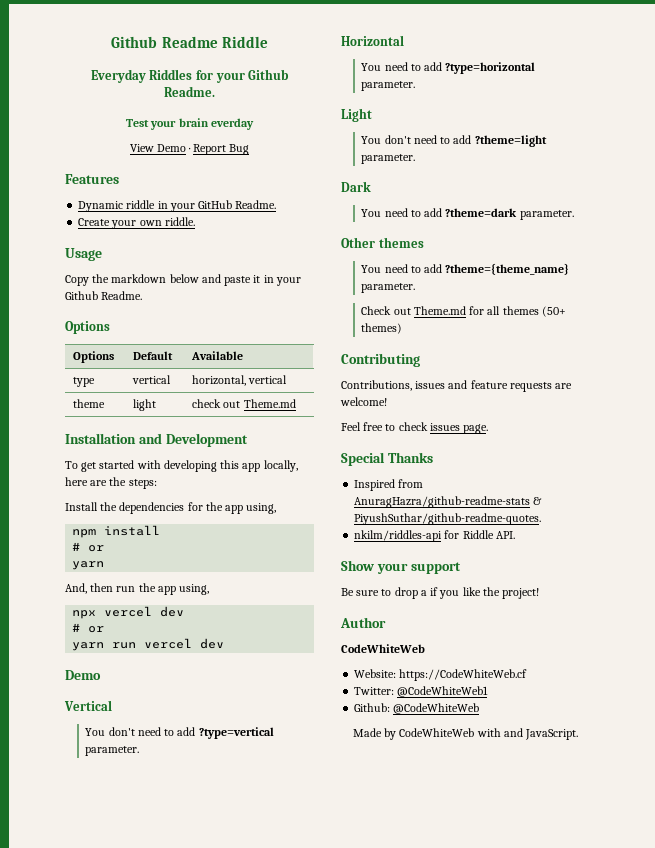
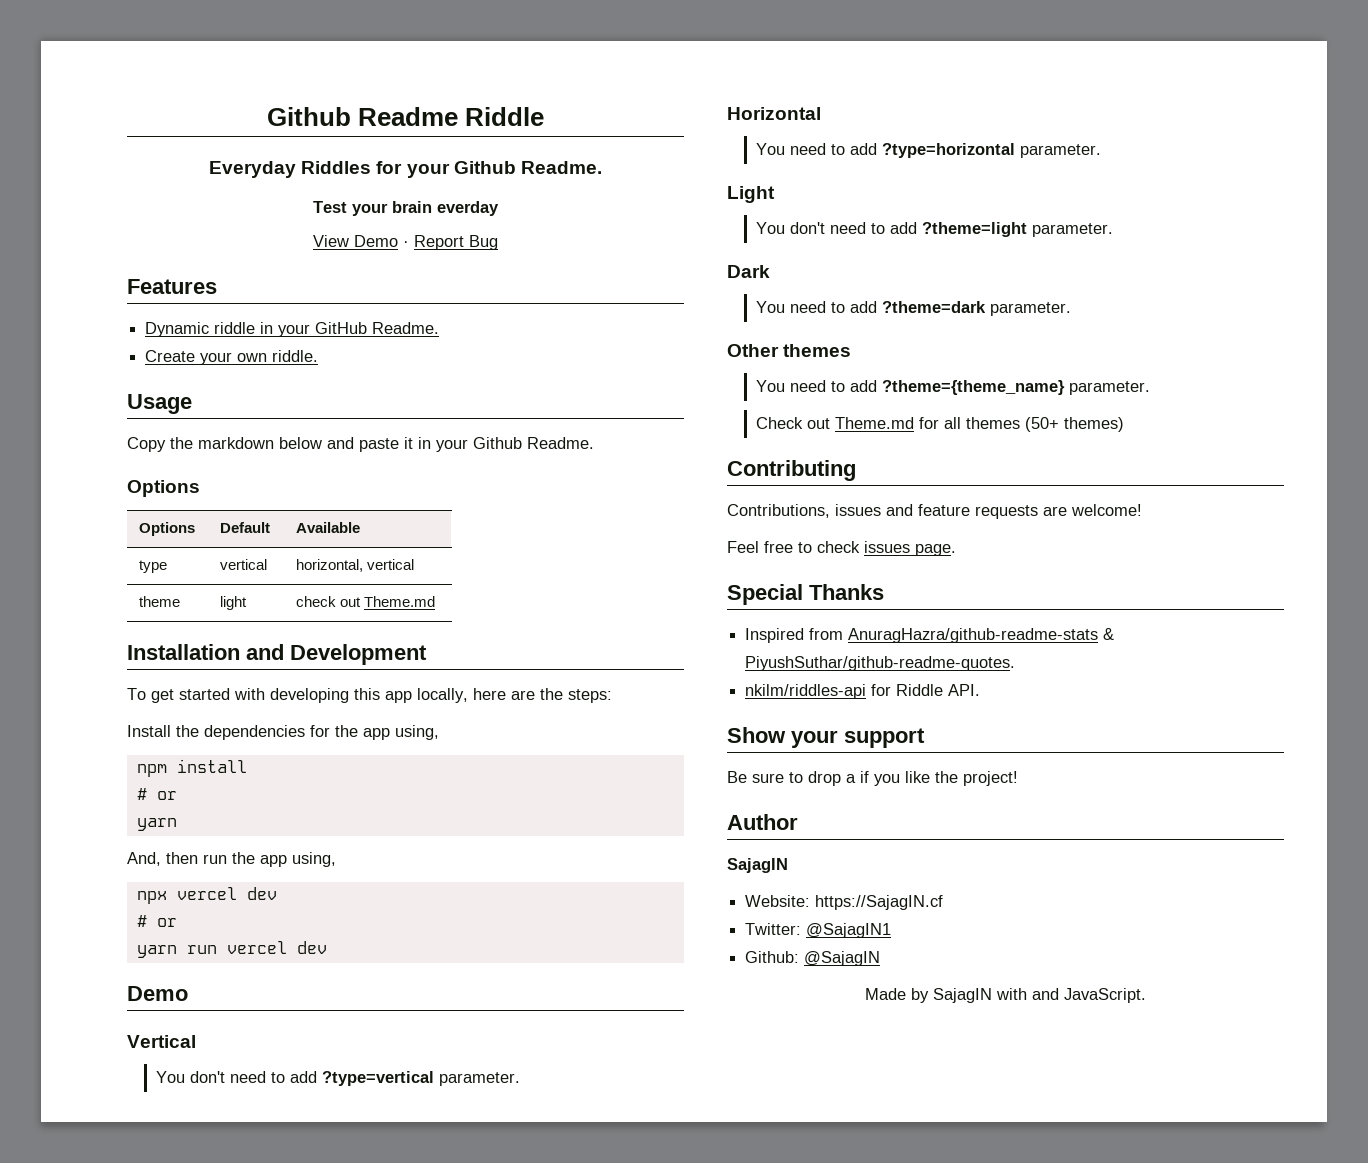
  Author
- CodeWhiteWeb
+ SajagIN
- Website: https://CodeWhiteWeb.cf
+ Website: https://SajagIN.cf
- Twitter: @CodeWhiteWeb1
+ Twitter: @SajagIN1
- Github: @CodeWhiteWeb
+ Github: @SajagIN
- Made by CodeWhiteWeb with and JavaScript.
+ Made by SajagIN with and JavaScript.

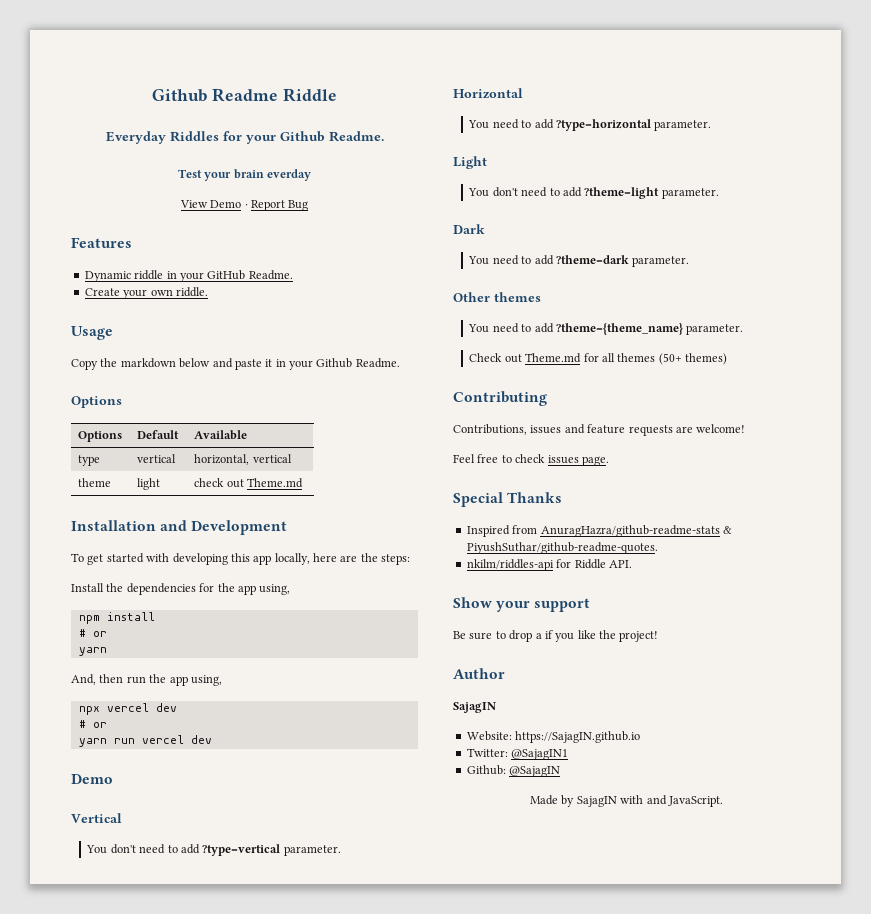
- Website: https://SajagIN.cf
+ Website: https://SajagIN.github.io

